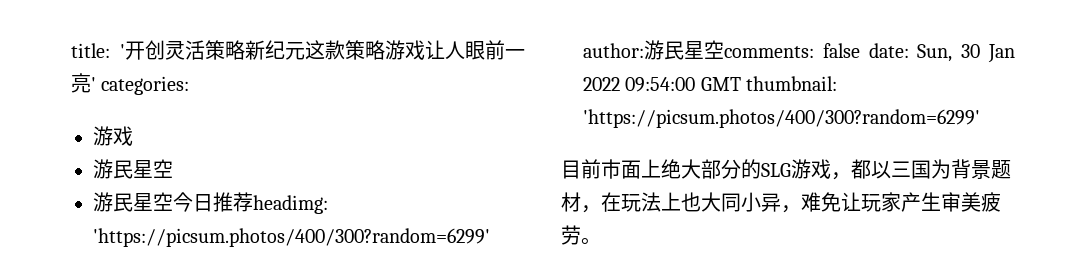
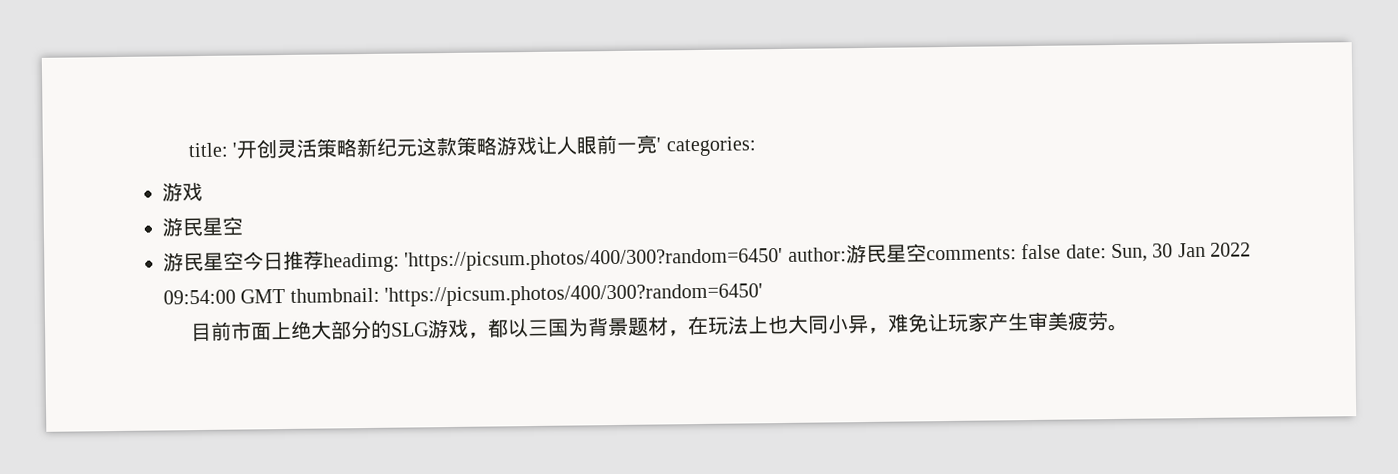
- 游民星空今日推荐headimg: 'https://picsum.photos/400/300?random=6299' author:游民星空comments: false date: Sun, 30 Jan 2022 09:54:00 GMT thumbnail: 'https://picsum.photos/400/300?random=6299'
+ 游民星空今日推荐headimg: 'https://picsum.photos/400/300?random=6450' author:游民星空comments: false date: Sun, 30 Jan 2022 09:54:00 GMT thumbnail: 'https://picsum.photos/400/300?random=6450'

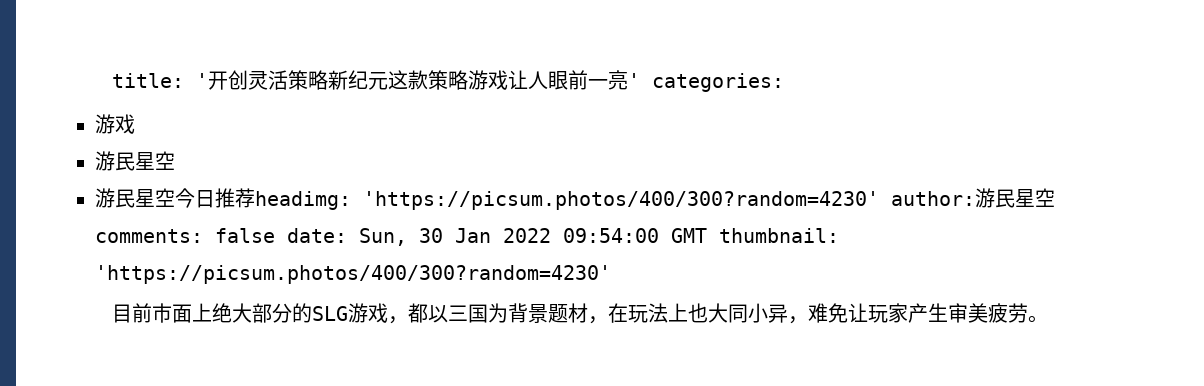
- 游民星空今日推荐headimg: 'https://picsum.photos/400/300?random=6450' author:游民星空comments: false date: Sun, 30 Jan 2022 09:54:00 GMT thumbnail: 'https://picsum.photos/400/300?random=6450'
+ 游民星空今日推荐headimg: 'https://picsum.photos/400/300?random=4230' author:游民星空comments: false date: Sun, 30 Jan 2022 09:54:00 GMT thumbnail: 'https://picsum.photos/400/300?random=4230'

